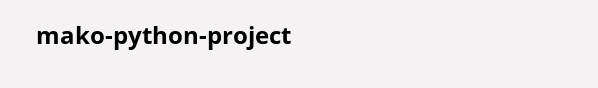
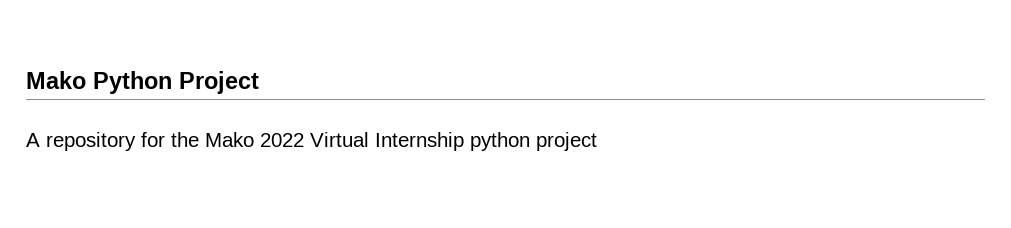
- mako-python-project
+ Mako Python Project
+ A repository for the Mako 2022 Virtual Internship python project

